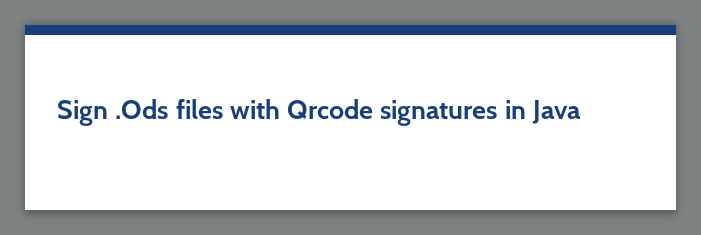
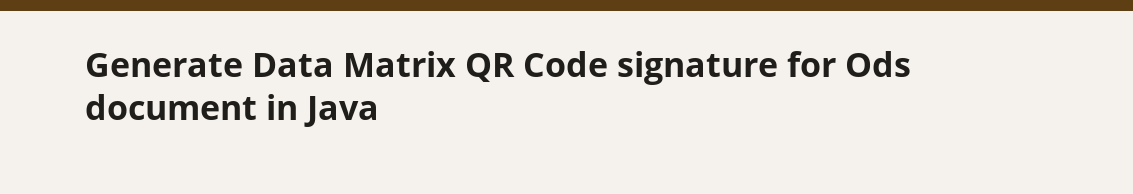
- Sign .Ods files with Qrcode signatures in Java
+ Generate Data Matrix QR Code signature for Ods document in Java

